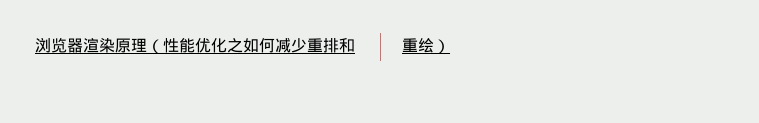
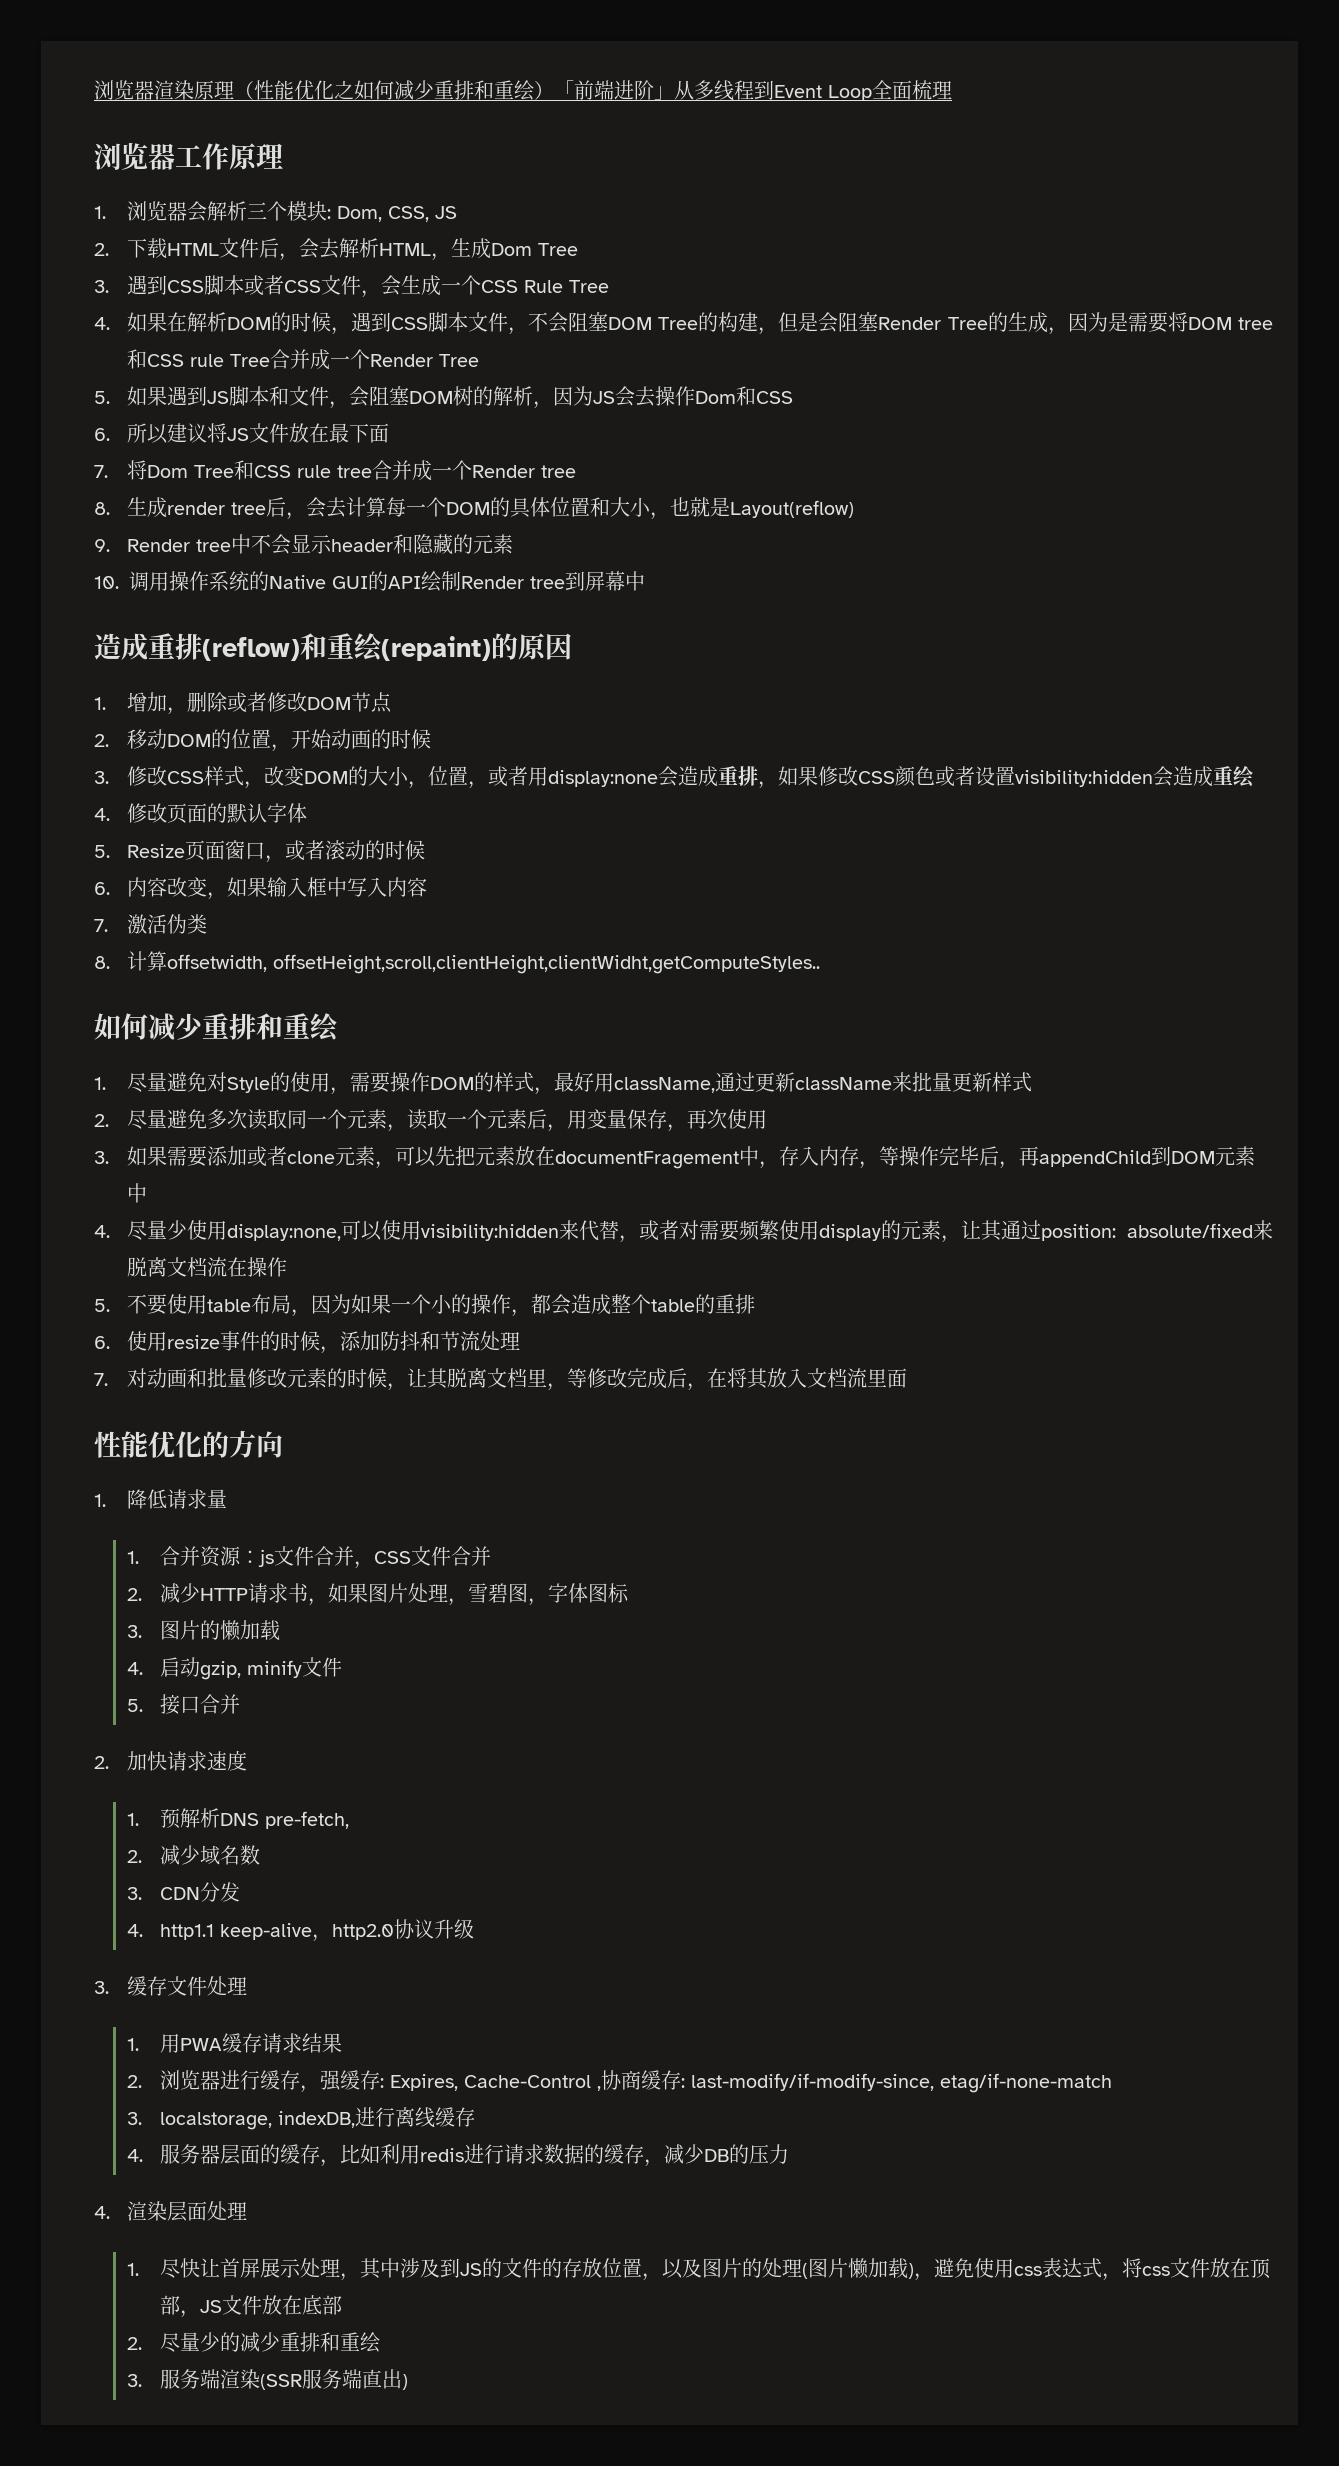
- 浏览器渲染原理（性能优化之如何减少重排和重绘）
+ 浏览器渲染原理（性能优化之如何减少重排和重绘）「前端进阶」从多线程到Event Loop全面梳理
+ 浏览器工作原理
+ 1.浏览器会解析三个模块: Dom, CSS, JS
+ 2.下载HTML文件后，会去解析HTML，生成Dom Tree
+ 3.遇到CSS脚本或者CSS文件，会生成一个CSS Rule Tree
+ 4.如果在解析DOM的时候，遇到CSS脚本文件，不会阻塞DOM Tree的构建，但是会阻塞Render Tree的生成，因为是需要将DOM tree和CSS rule Tree合并成一个Render Tree
+ 5.如果遇到JS脚本和文件，会阻塞DOM树的解析，因为JS会去操作Dom和CSS
+ 6.所以建议将JS文件放在最下面
+ 7.将Dom Tree和CSS rule tree合并成一个Render tree
+ 8.生成render tree后，会去计算每一个DOM的具体位置和大小，也就是Layout(reflow)
+ 9. Render tree中不会显示header和隐藏的元素
+ 10.调用操作系统的Native GUI的API绘制Render tree到屏幕中
+ 造成重排(reflow)和重绘(repaint)的原因
+ 1.增加，删除或者修改DOM节点
+ 2.移动DOM的位置，开始动画的时候
+ 3.修改CSS样式，改变DOM的大小，位置，或者用display:none会造成重排，如果修改CSS颜色或者设置visibility:hidden会造成重绘
+ 4.修改页面的默认字体
+ 5. Resize页面窗口，或者滚动的时候
+ 6.内容改变，如果输入框中写入内容
+ 7.激活伪类
+ 8.计算offsetwidth, offsetHeight,scroll,clientHeight,clientWidht,getComputeStyles..
+ 如何减少重排和重绘
+ 1.尽量避免对Style的使用，需要操作DOM的样式，最好用className,通过更新className来批量更新样式
+ 2.尽量避免多次读取同一个元素，读取一个元素后，用变量保存，再次使用
+ 3.如果需要添加或者clone元素，可以先把元素放在documentFragement中，存入内存，等操作完毕后，再appendChild到DOM元素中
+ 4.尽量少使用display:none,可以使用visibility:hidden来代替，或者对需要频繁使用display的元素，让其通过position: absolute/fixed来脱离文档流在操作
+ 5.不要使用table布局，因为如果一个小的操作，都会造成整个table的重排
+ 6.使用resize事件的时候，添加防抖和节流处理
+ 7.对动画和批量修改元素的时候，让其脱离文档里，等修改完成后，在将其放入文档流里面
+ 性能优化的方向
+ 1.降低请求量
+ 1.合并资源：js文件合并，CSS文件合并
+ 2.减少HTTP请求书，如果图片处理，雪碧图，字体图标
+ 3.图片的懒加载
+ 4.启动gzip, minify文件
+ 5.接口合并
+ 2.加快请求速度
+ 1.预解析DNS pre-fetch,
+ 2.减少域名数
+ 3. CDN分发
+ 4. http1.1 keep-alive，http2.0协议升级
+ 3.缓存文件处理
+ 1.用PWA缓存请求结果
+ 2.浏览器进行缓存，强缓存: Expires, Cache-Control ,协商缓存: last-modify/if-modify-since, etag/if-none-match
+ 3. localstorage, indexDB,进行离线缓存
+ 4.服务器层面的缓存，比如利用redis进行请求数据的缓存，减少DB的压力
+ 4.渲染层面处理
+ 1.尽快让首屏展示处理，其中涉及到JS的文件的存放位置，以及图片的处理(图片懒加载)，避免使用css表达式，将css文件放在顶部，JS文件放在底部
+ 2.尽量少的减少重排和重绘
+ 3.服务端渲染(SSR服务端直出)

